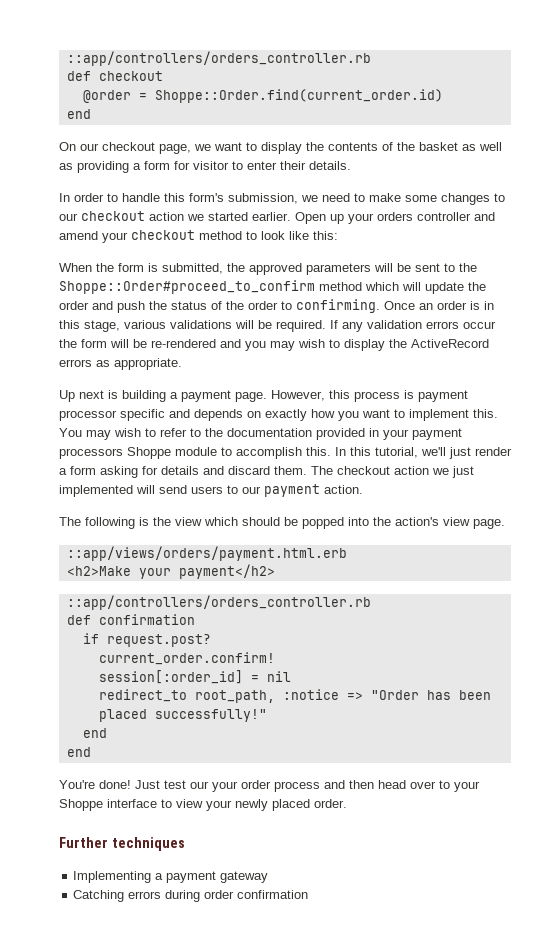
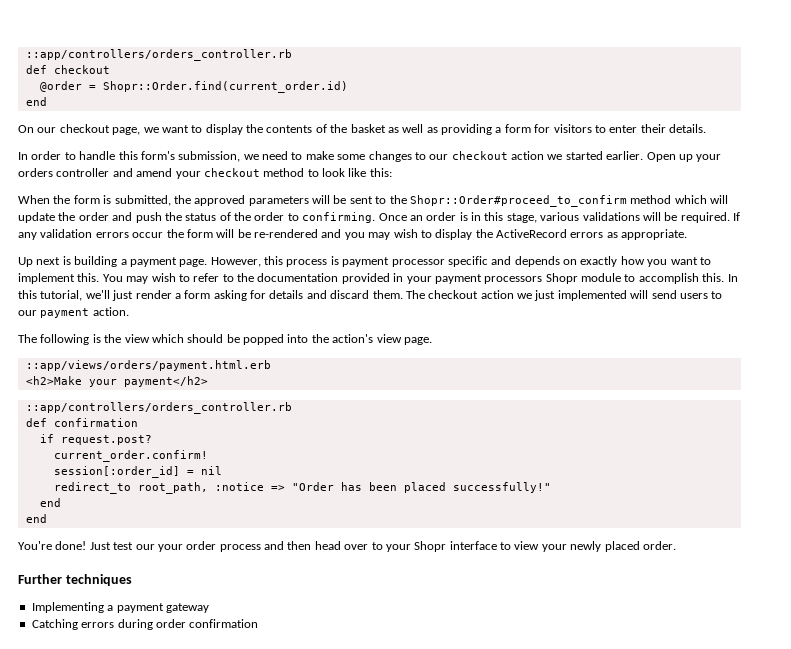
- @order = Shoppe::Order.find(current_order.id)
+ @order = Shopr::Order.find(current_order.id)
- On our checkout page, we want to display the contents of the basket as well as providing a form for visitor to enter their details.
+ On our checkout page, we want to display the contents of the basket as well as providing a form for visitors to enter their details.
- When the form is submitted, the approved parameters will be sent to the Shoppe::Order#proceed_to_confirm method which will update the order and push the status of the order to confirming.
+ When the form is submitted, the approved parameters will be sent to the Shopr::Order#proceed_to_confirm method which will update the order and push the status of the order to confirming.
- You may wish to refer to the documentation provided in your payment processors Shoppe module to accomplish this.
+ You may wish to refer to the documentation provided in your payment processors Shopr module to accomplish this.
- Just test our your order process and then head over to your Shoppe interface to view your newly placed order.
+ Just test our your order process and then head over to your Shopr interface to view your newly placed order.

